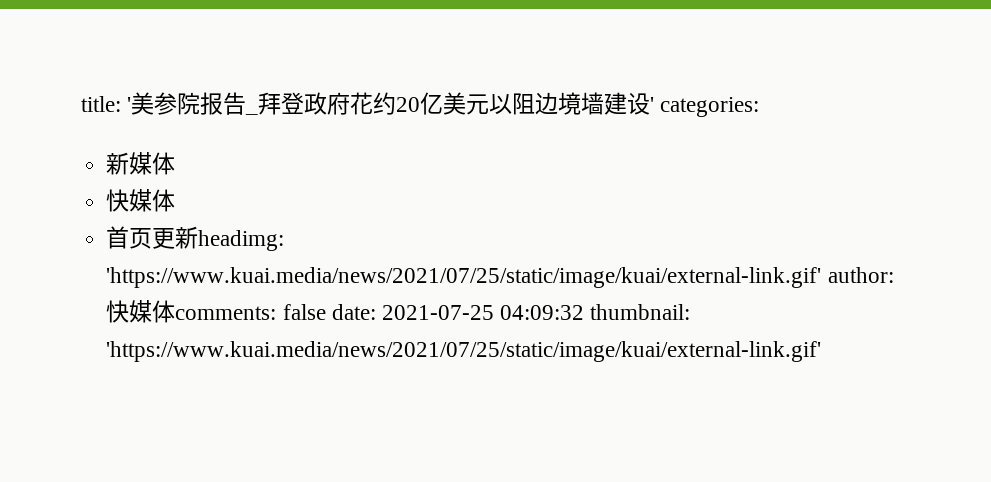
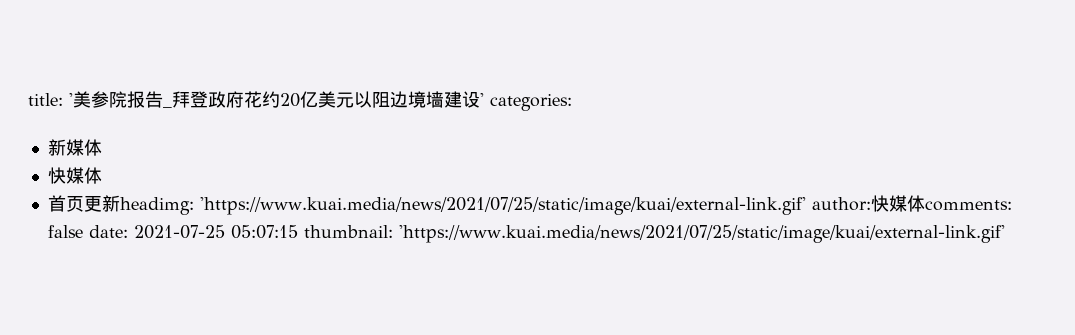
- 首页更新headimg: 'https://www.kuai.media/news/2021/07/25/static/image/kuai/external-link.gif' author:快媒体comments: false date: 2021-07-25 04:09:32 thumbnail: 'https://www.kuai.media/news/2021/07/25/static/image/kuai/external-link.gif'
+ 首页更新headimg: 'https://www.kuai.media/news/2021/07/25/static/image/kuai/external-link.gif' author:快媒体comments: false date: 2021-07-25 05:07:15 thumbnail: 'https://www.kuai.media/news/2021/07/25/static/image/kuai/external-link.gif'

